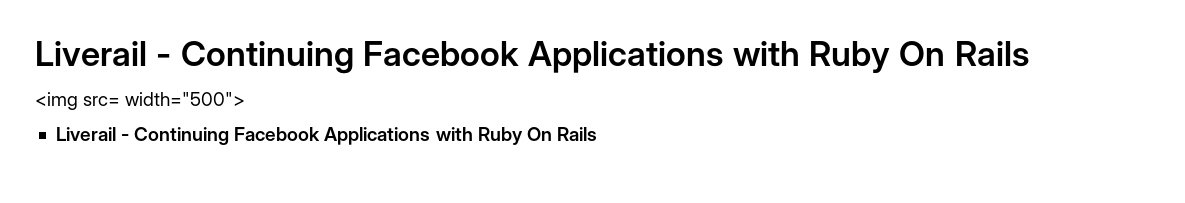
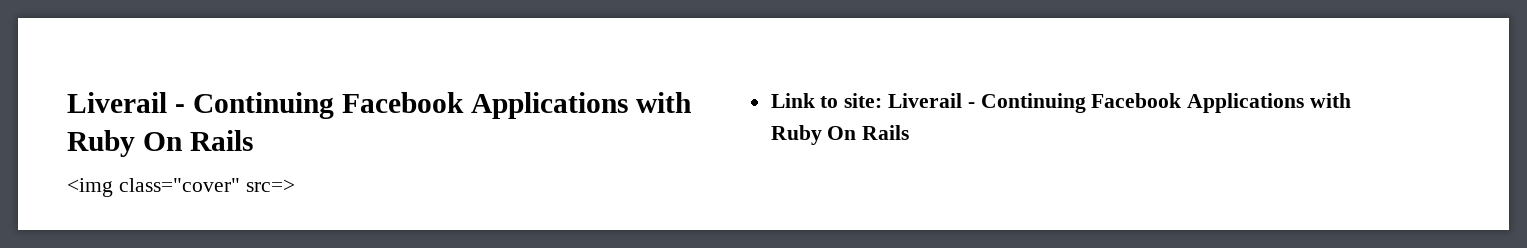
- <img src= width="500">
- Liverail - Continuing Facebook Applications with Ruby On Rails
+ <img class="cover" src=>
+ Link to site: Liverail - Continuing Facebook Applications with Ruby On Rails

